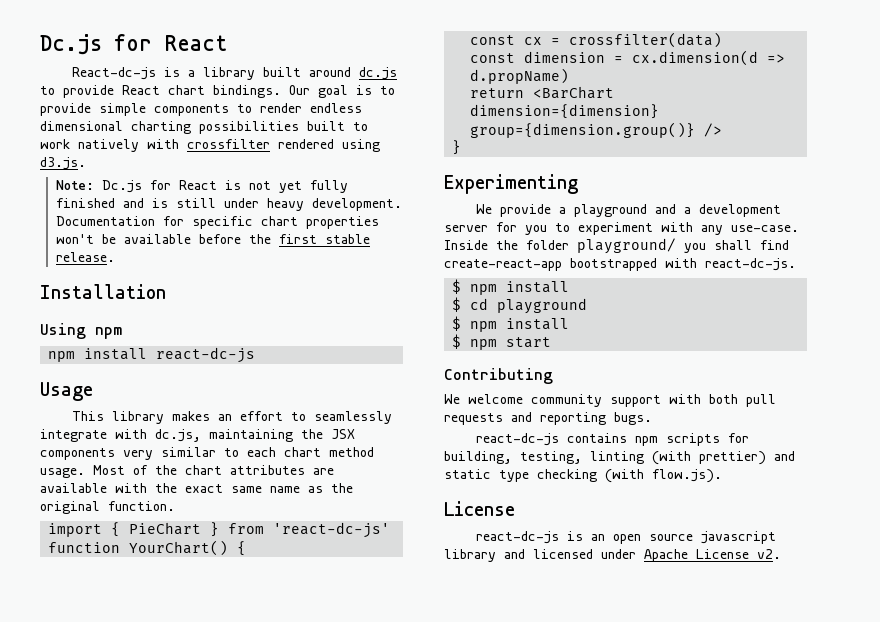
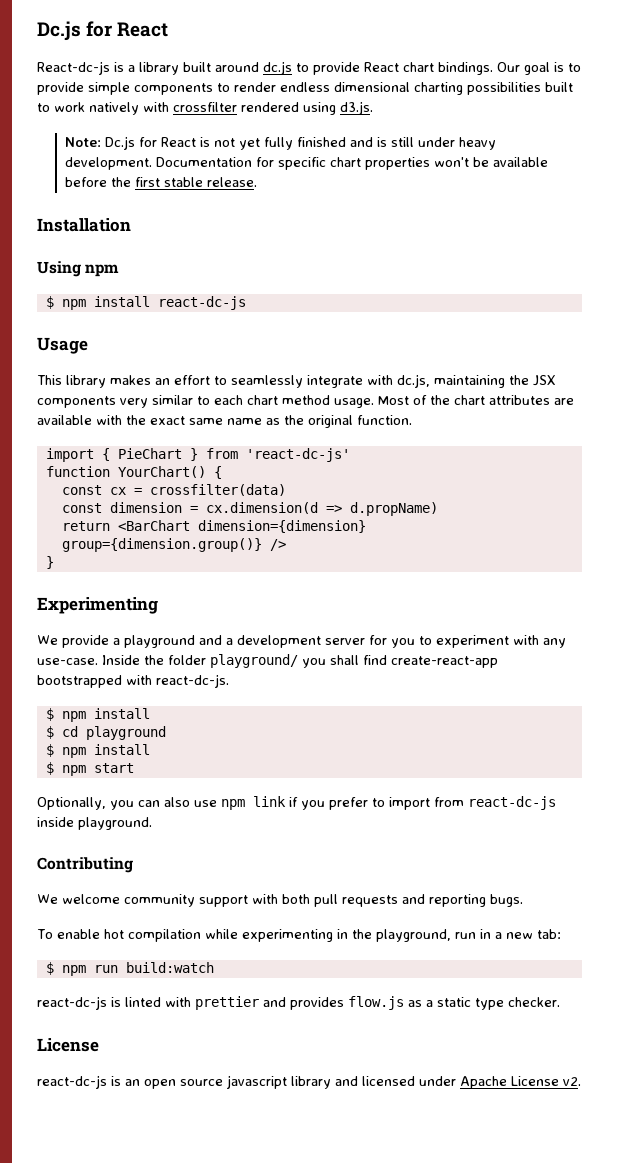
- npm install react-dc-js
+ $ npm install react-dc-js
+ Optionally, you can also use npm link if you prefer to import from react-dc-js inside playground.
- react-dc-js contains npm scripts for building, testing, linting (with prettier) and static type checking (with flow.js).
+ To enable hot compilation while experimenting in the playground, run in a new tab:
+ $ npm run build:watch
+ react-dc-js is linted with prettier and provides flow.js as a static type checker.

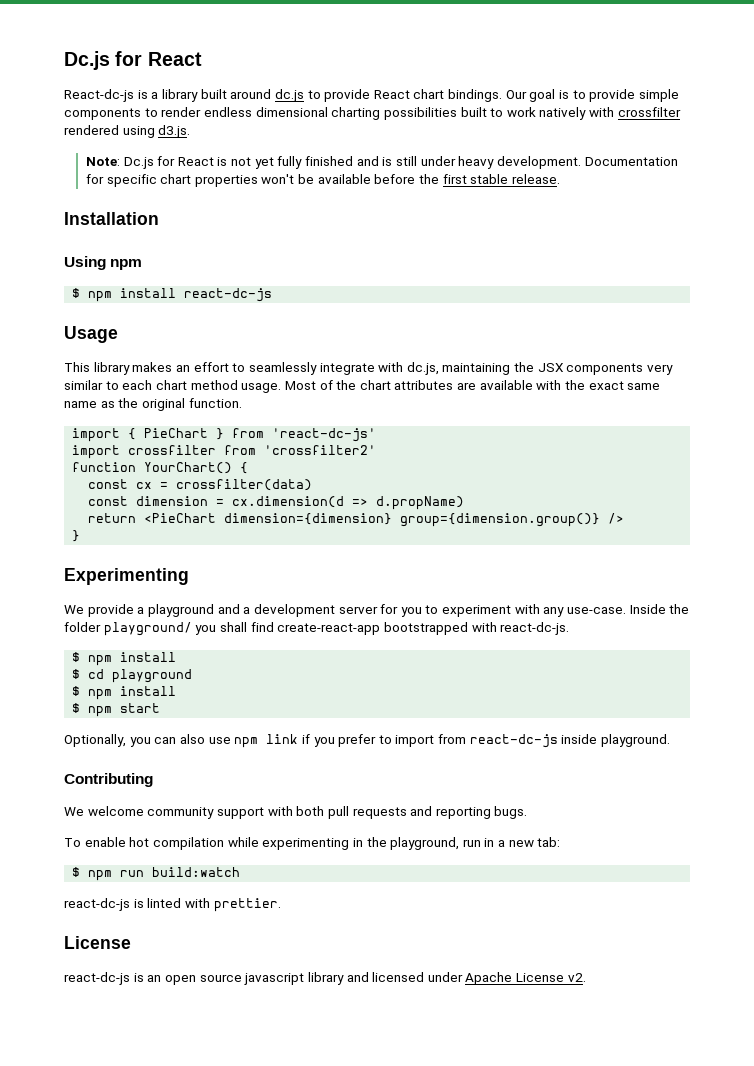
+ import crossfilter from 'crossfilter2'
- return <BarChart dimension={dimension} group={dimension.group()} />
+ return <PieChart dimension={dimension} group={dimension.group()} />
- react-dc-js is linted with prettier and provides flow.js as a static type checker.
+ react-dc-js is linted with prettier.

